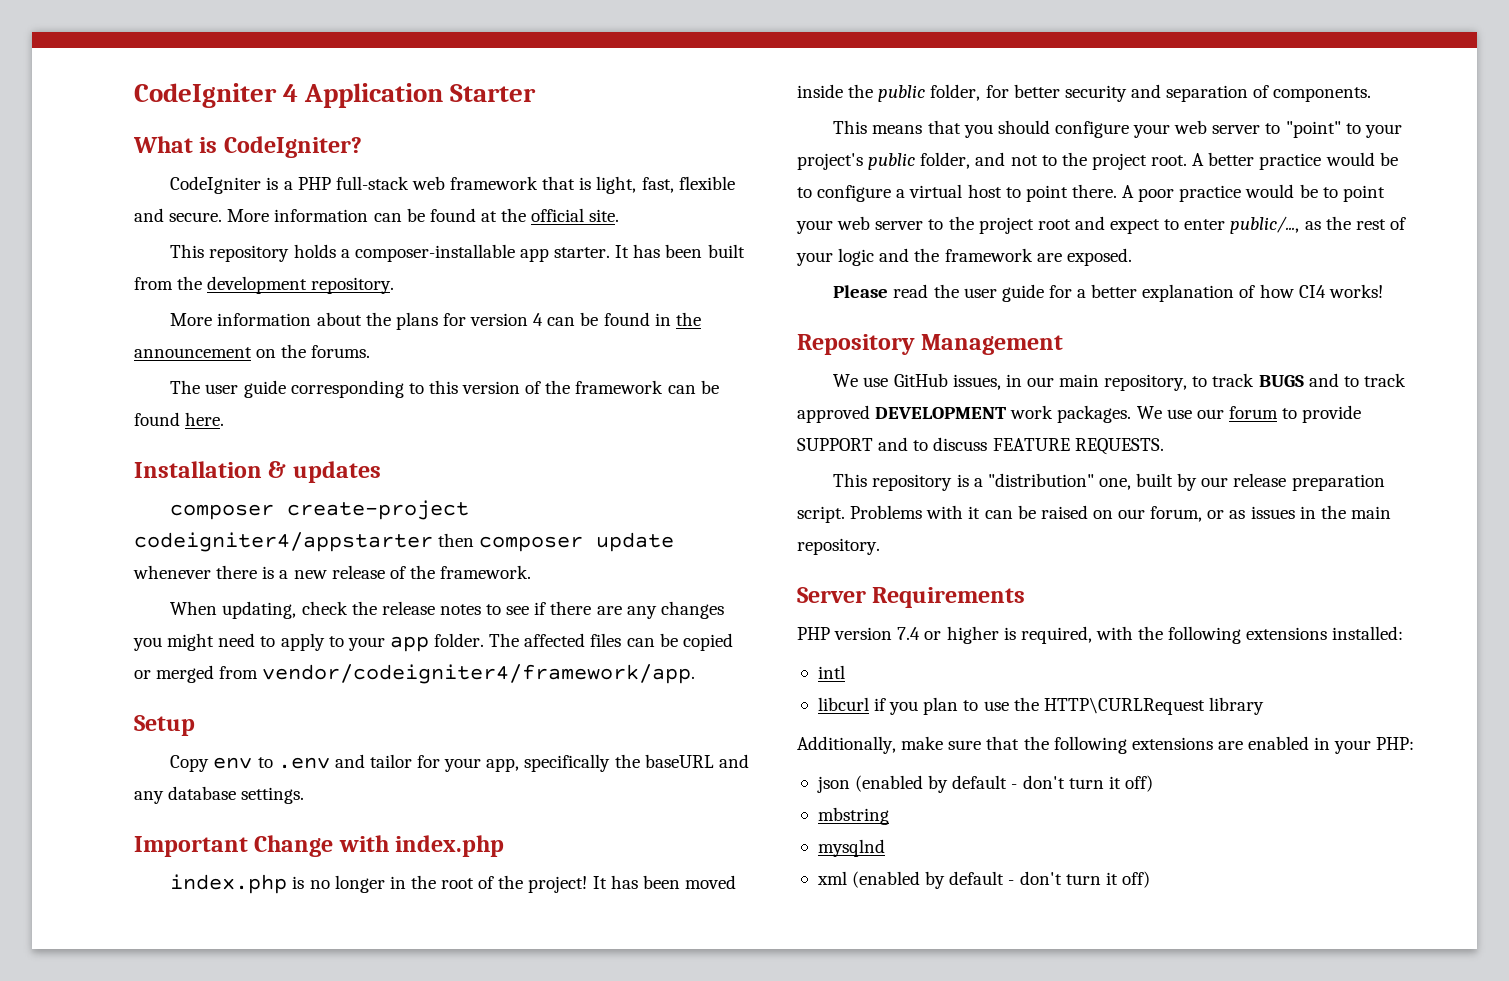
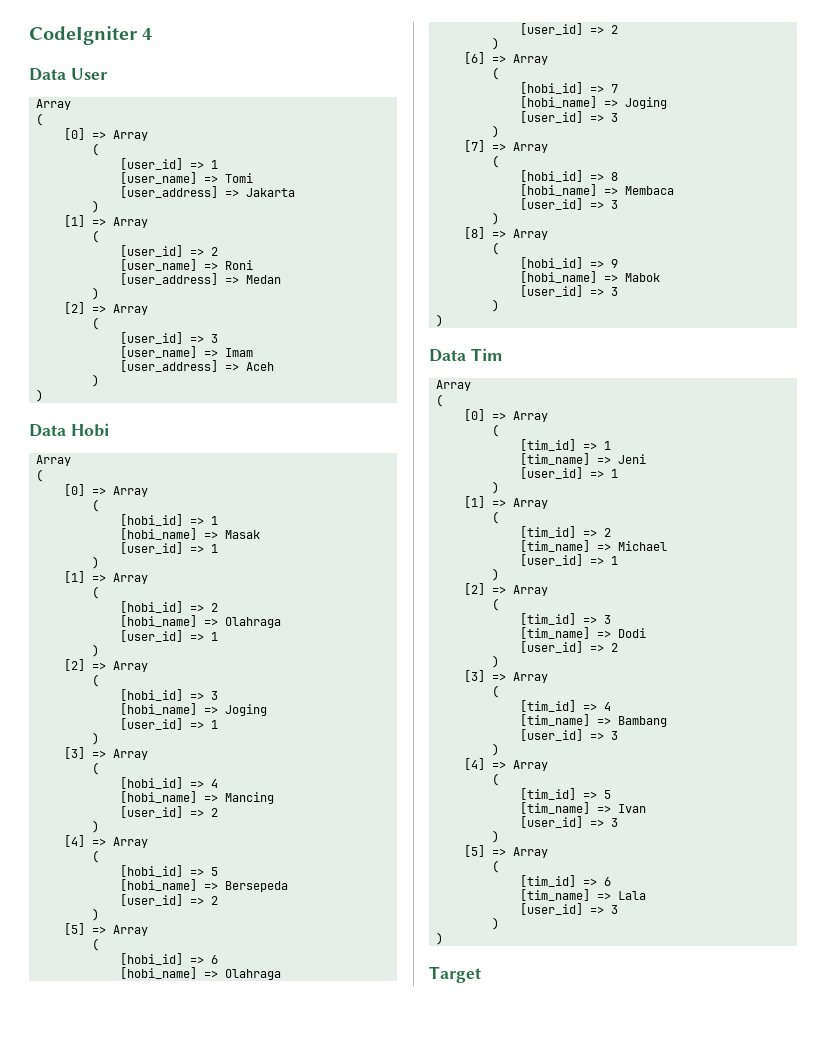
- CodeIgniter 4 Application Starter
- What is CodeIgniter?
- CodeIgniter is a PHP full-stack web framework that is light, fast, flexible and secure. More information can be found at the official site.
- This repository holds a composer-installable app starter. It has been built from the development repository.
- More information about the plans for version 4 can be found in the announcement on the forums.
- The user guide corresponding to this version of the framework can be found here.
- Installation & updates
- composer create-project codeigniter4/appstarter then composer update whenever there is a new release of the framework.
- When updating, check the release notes to see if there are any changes you might need to apply to your app folder. The affected files can be copied or merged from vendor/codeigniter4/framework/app.
- Setup
- Copy env to .env and tailor for your app, specifically the baseURL and any database settings.
- Important Change with index.php
- index.php is no longer in the root of the project! It has been moved inside the public folder, for better security and separation of components.
- This means that you should configure your web server to "point" to your project's public folder, and not to the project root. A better practice would be to configure a virtual host to point there. A poor practice would be to point your web server to the project root and expect to enter public/..., as the rest of your logic and the framework are exposed.
- Please read the user guide for a better explanation of how CI4 works!
- Repository Management
- We use GitHub issues, in our main repository, to track BUGS and to track approved DEVELOPMENT work packages. We use our forum to provide SUPPORT and to discuss FEATURE REQUESTS.
- This repository is a "distribution" one, built by our release preparation script. Problems with it can be raised on our forum, or as issues in the main repository.
- Server Requirements
- PHP version 7.4 or higher is required, with the following extensions installed:
- intl
- libcurl if you plan to use the HTTP\CURLRequest library
- Additionally, make sure that the following extensions are enabled in your PHP:
- json (enabled by default - don't turn it off)
- mbstring
- mysqlnd
- xml (enabled by default - don't turn it off)
+ CodeIgniter 4
+ Data User
+ Array
+ (
+ [0] => Array
+ (
+ [user_id] => 1
+ [user_name] => Tomi
+ [user_address] => Jakarta
+ )
+ [1] => Array
+ (
+ [user_id] => 2
+ [user_name] => Roni
+ [user_address] => Medan
+ )
+ [2] => Array
+ (
+ [user_id] => 3
+ [user_name] => Imam
+ [user_address] => Aceh
+ )
+ )
+ Data Hobi
+ Array
+ (
+ [0] => Array
+ (
+ [hobi_id] => 1
+ [hobi_name] => Masak
+ [user_id] => 1
+ )
+ [1] => Array
+ (
+ [hobi_id] => 2
+ [hobi_name] => Olahraga
+ [user_id] => 1
+ )
+ [2] => Array
+ (
+ [hobi_id] => 3
+ [hobi_name] => Joging
+ [user_id] => 1
+ )
+ [3] => Array
+ (
+ [hobi_id] => 4
+ [hobi_name] => Mancing
+ [user_id] => 2
+ )
+ [4] => Array
+ (
+ [hobi_id] => 5
+ [hobi_name] => Bersepeda
+ [user_id] => 2
+ )
+ [5] => Array
+ (
+ [hobi_id] => 6
+ [hobi_name] => Olahraga
+ [user_id] => 2
+ )
+ [6] => Array
+ (
+ [hobi_id] => 7
+ [hobi_name] => Joging
+ [user_id] => 3
+ )
+ [7] => Array
+ (
+ [hobi_id] => 8
+ [hobi_name] => Membaca
+ [user_id] => 3
+ )
+ [8] => Array
+ (
+ [hobi_id] => 9
+ [hobi_name] => Mabok
+ [user_id] => 3
+ )
+ )
+ Data Tim
+ Array
+ (
+ [0] => Array
+ (
+ [tim_id] => 1
+ [tim_name] => Jeni
+ [user_id] => 1
+ )
+ [1] => Array
+ (
+ [tim_id] => 2
+ [tim_name] => Michael
+ [user_id] => 1
+ )
+ [2] => Array
+ (
+ [tim_id] => 3
+ [tim_name] => Dodi
+ [user_id] => 2
+ )
+ [3] => Array
+ (
+ [tim_id] => 4
+ [tim_name] => Bambang
+ [user_id] => 3
+ )
+ [4] => Array
+ (
+ [tim_id] => 5
+ [tim_name] => Ivan
+ [user_id] => 3
+ )
+ [5] => Array
+ (
+ [tim_id] => 6
+ [tim_name] => Lala
+ [user_id] => 3
+ )
+ )
+ Target

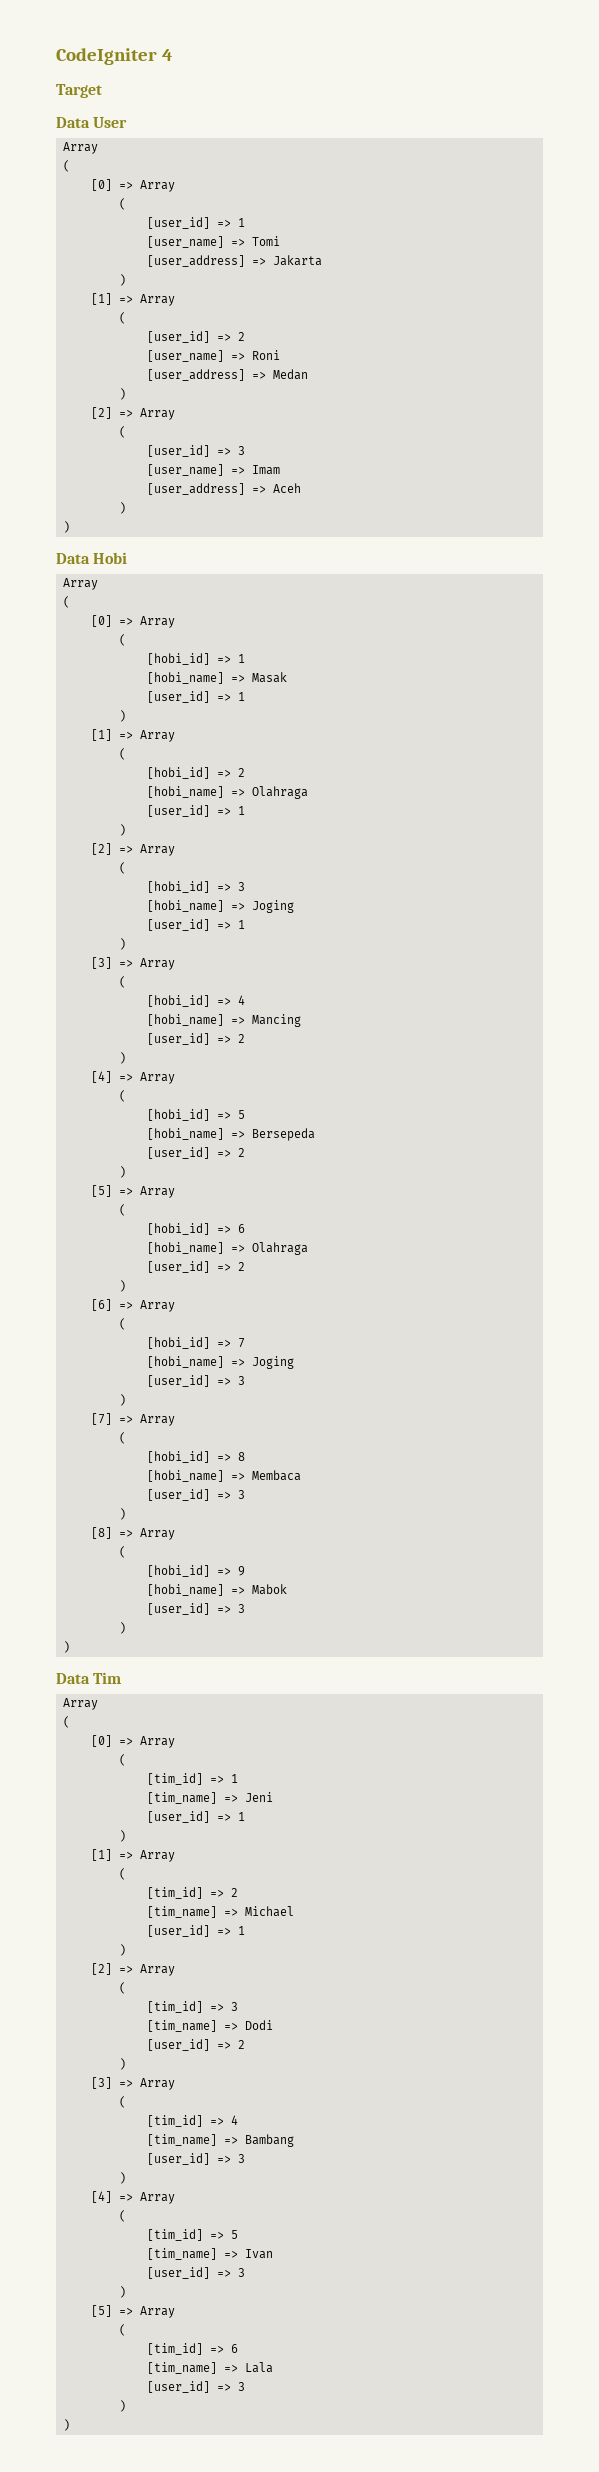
+ Target
- Target

